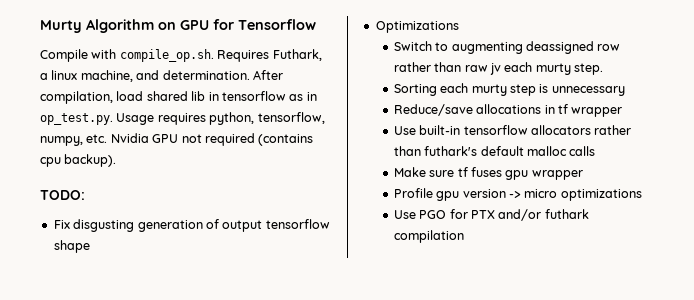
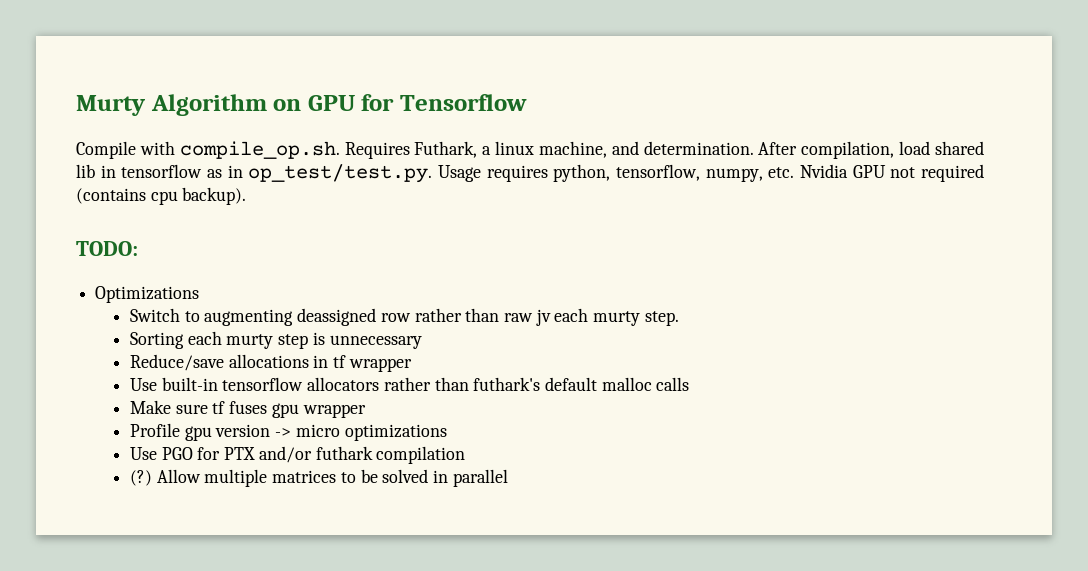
- After compilation, load shared lib in tensorflow as in op_test.py. Usage requires python, tensorflow, numpy, etc. Nvidia GPU not required (contains cpu backup).
+ After compilation, load shared lib in tensorflow as in op_test/test.py. Usage requires python, tensorflow, numpy, etc. Nvidia GPU not required (contains cpu backup).
- Fix disgusting generation of output tensorflow shape
+ (?) Allow multiple matrices to be solved in parallel

